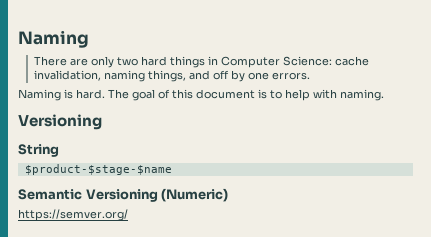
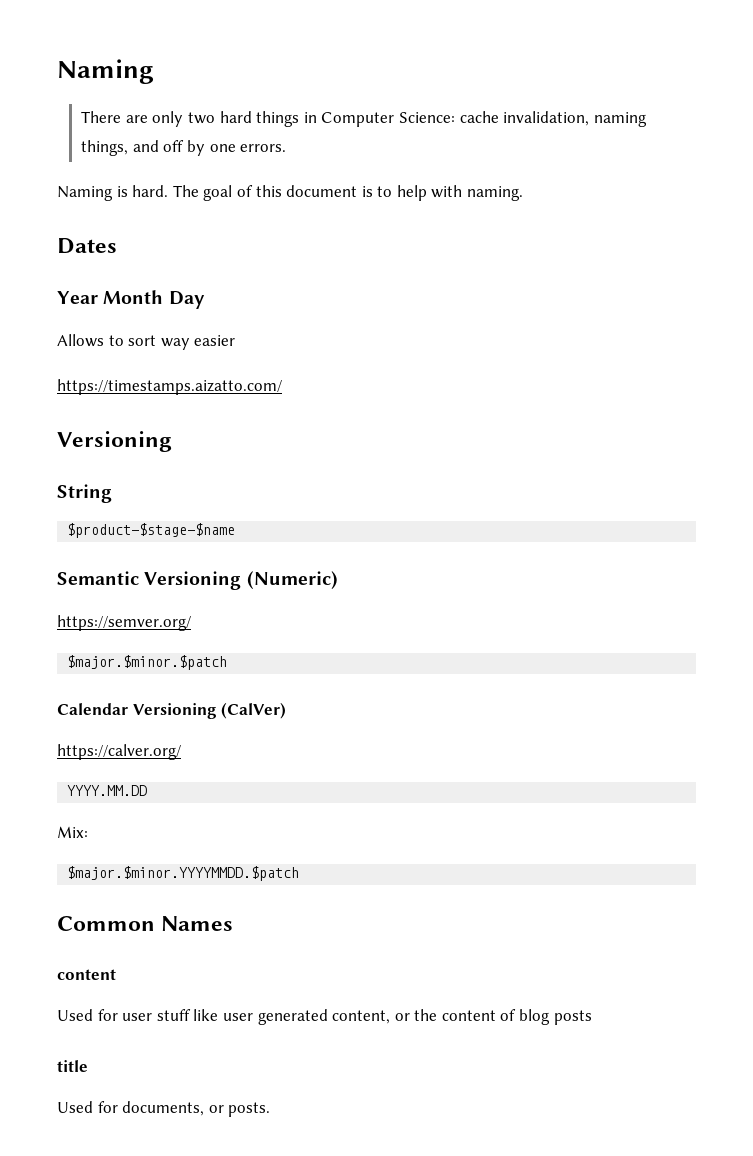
+ Dates
+ Year Month Day
+ Allows to sort way easier
+ https://timestamps.aizatto.com/
+ $major.$minor.$patch
+ Calendar Versioning (CalVer)
+ https://calver.org/
+ YYYY.MM.DD
+ Mix:
+ $major.$minor.YYYYMMDD.$patch
+ Common Names
+ content
+ Used for user stuff like user generated content, or the content of blog posts
+ title
+ Used for documents, or posts.

